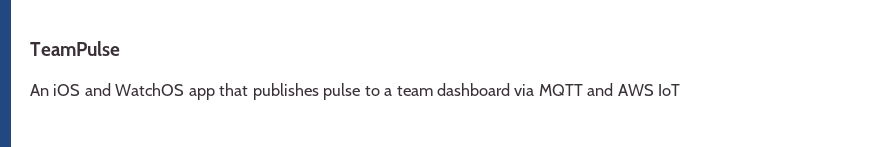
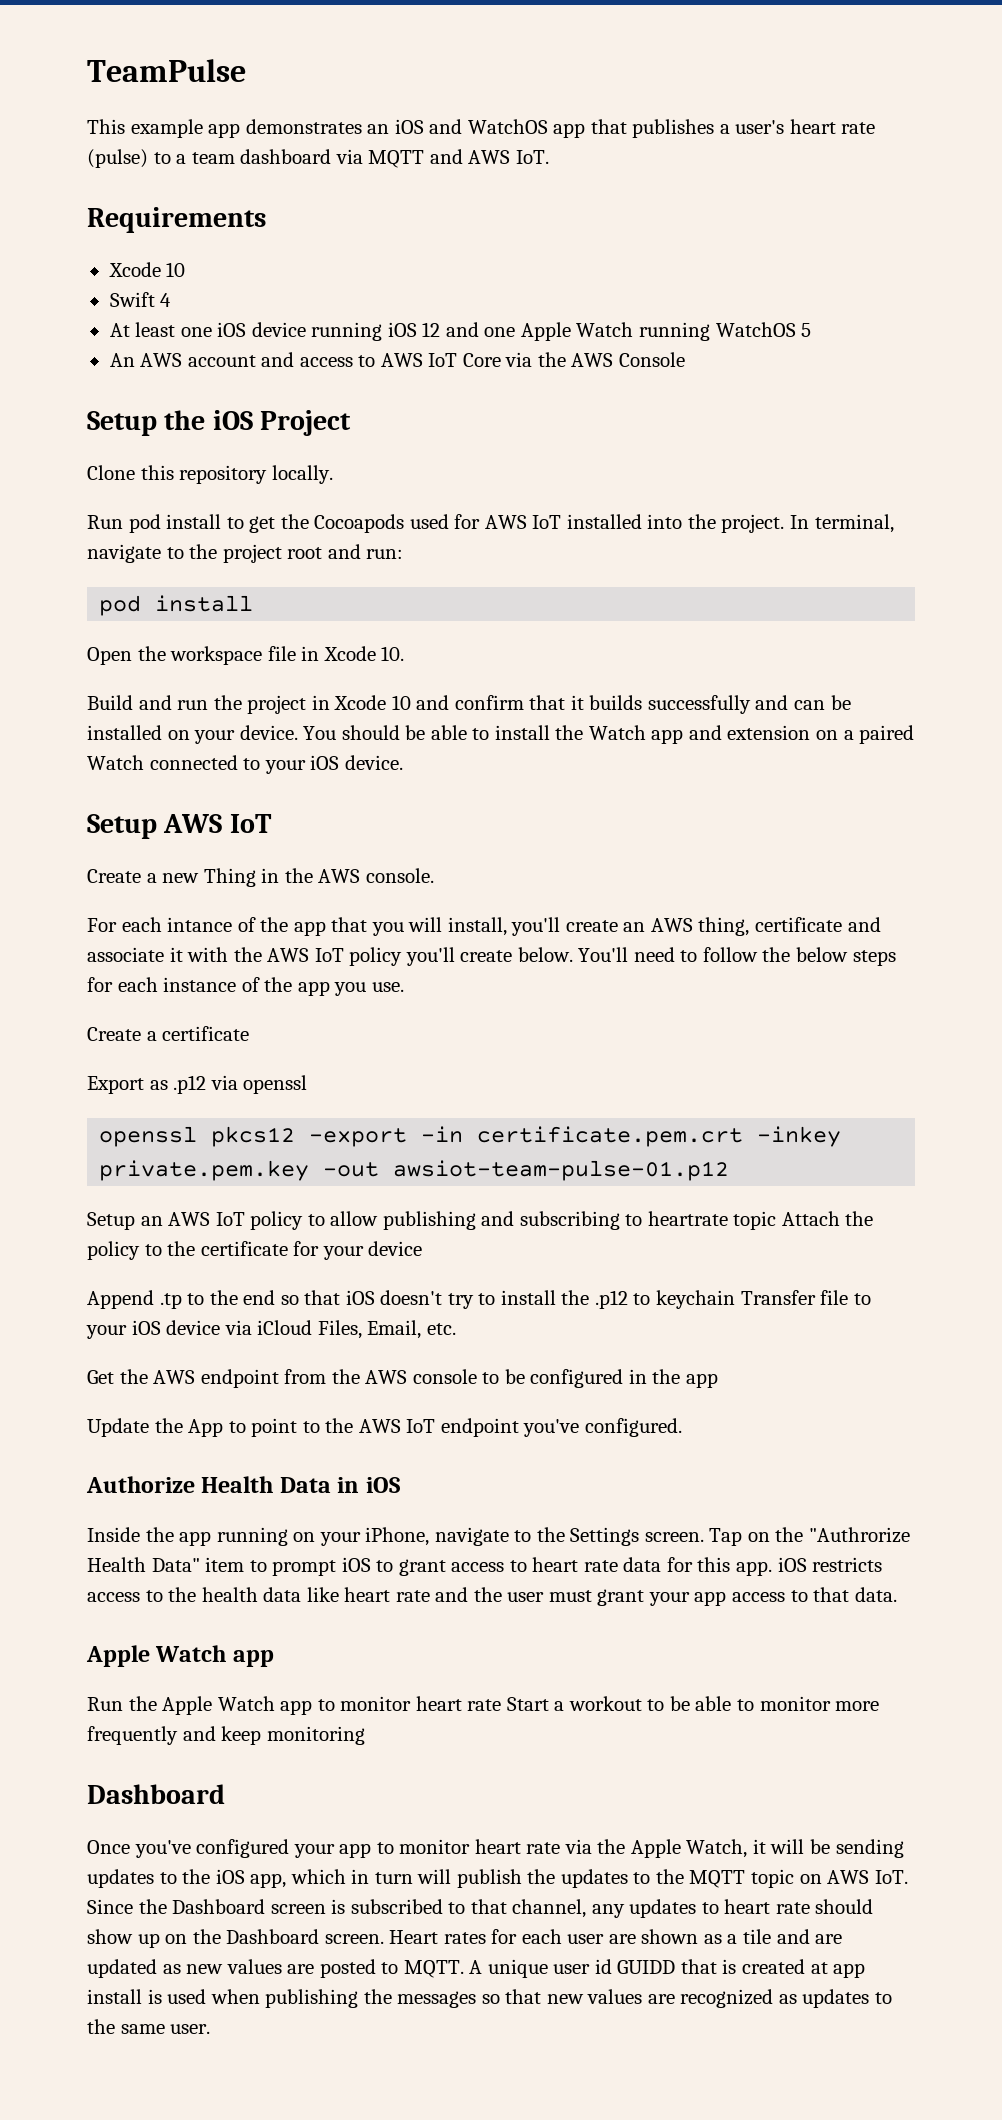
- An iOS and WatchOS app that publishes pulse to a team dashboard via MQTT and AWS IoT
+ This example app demonstrates an iOS and WatchOS app that publishes a user's heart rate (pulse) to a team dashboard via MQTT and AWS IoT.
+ Requirements
+ Xcode 10
+ Swift 4
+ At least one iOS device running iOS 12 and one Apple Watch running WatchOS 5
+ An AWS account and access to AWS IoT Core via the AWS Console
+ Setup the iOS Project
+ Clone this repository locally.
+ Run pod install to get the Cocoapods used for AWS IoT installed into the project. In terminal, navigate to the project root and run:
+ pod install
+ Open the workspace file in Xcode 10.
+ Build and run the project in Xcode 10 and confirm that it builds successfully and can be installed on your device. You should be able to install the Watch app and extension on a paired Watch connected to your iOS device.
+ Setup AWS IoT
+ Create a new Thing in the AWS console.
+ For each intance of the app that you will install, you'll create an AWS thing, certificate and associate it with the AWS IoT policy you'll create below. You'll need to follow the below steps for each instance of the app you use.
+ Create a certificate
+ Export as .p12 via openssl
+ openssl pkcs12 -export -in certificate.pem.crt -inkey private.pem.key -out awsiot-team-pulse-01.p12
+ Setup an AWS IoT policy to allow publishing and subscribing to heartrate topic Attach the policy to the certificate for your device
+ Append .tp to the end so that iOS doesn't try to install the .p12 to keychain Transfer file to your iOS device via iCloud Files, Email, etc.
+ Get the AWS endpoint from the AWS console to be configured in the app
+ Update the App to point to the AWS IoT endpoint you've configured.
+ Authorize Health Data in iOS
+ Inside the app running on your iPhone, navigate to the Settings screen. Tap on the "Authrorize Health Data" item to prompt iOS to grant access to heart rate data for this app. iOS restricts access to the health data like heart rate and the user must grant your app access to that data.
+ Apple Watch app
+ Run the Apple Watch app to monitor heart rate Start a workout to be able to monitor more frequently and keep monitoring
+ Dashboard
+ Once you've configured your app to monitor heart rate via the Apple Watch, it will be sending updates to the iOS app, which in turn will publish the updates to the MQTT topic on AWS IoT. Since the Dashboard screen is subscribed to that channel, any updates to heart rate should show up on the Dashboard screen. Heart rates for each user are shown as a tile and are updated as new values are posted to MQTT. A unique user id GUIDD that is created at app install is used when publishing the messages so that new values are recognized as updates to the same user.

